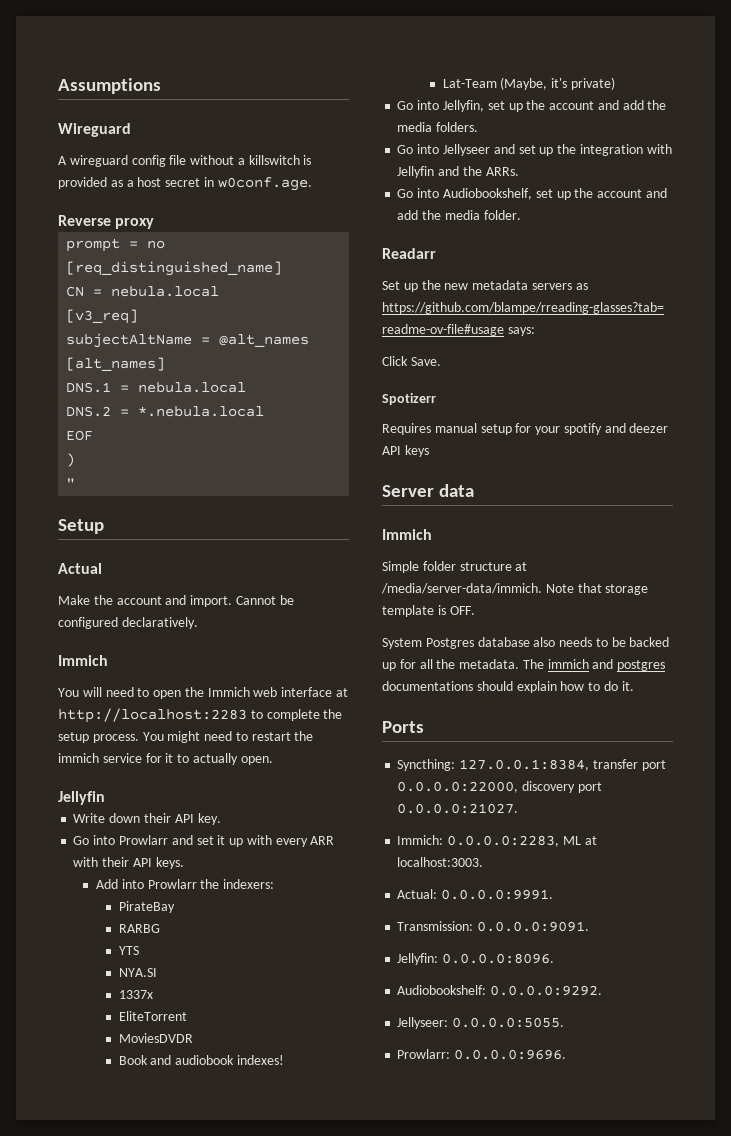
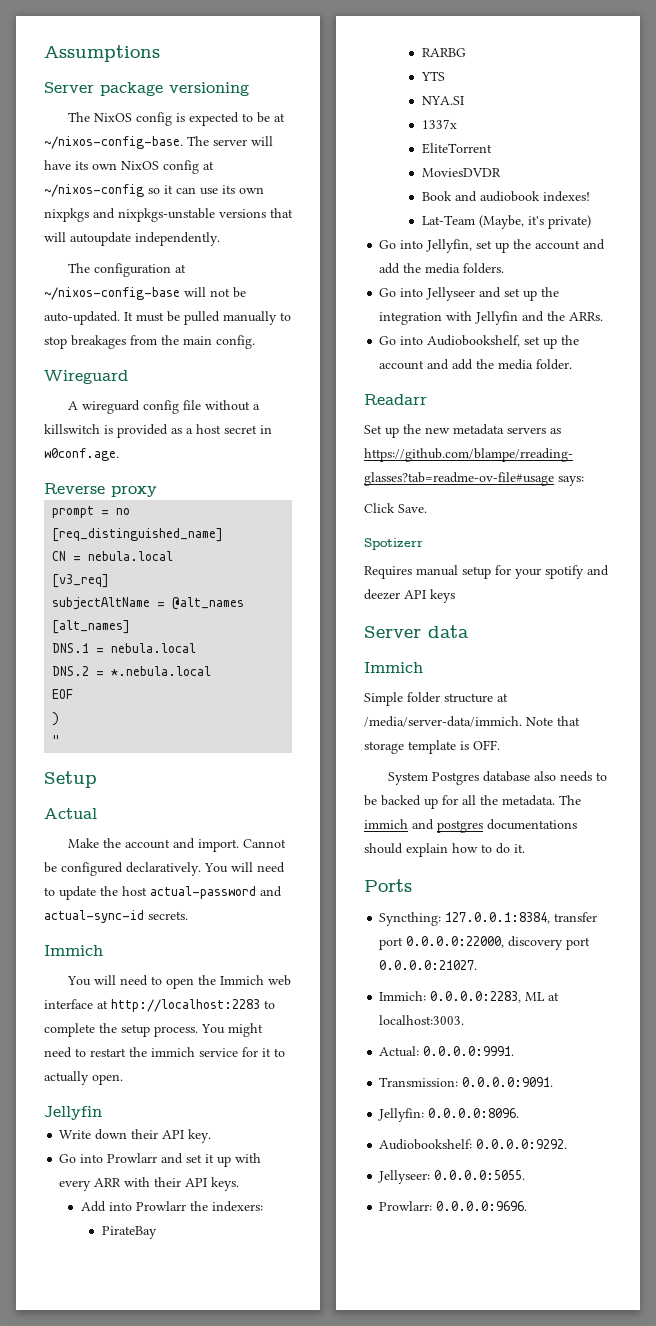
+ Server package versioning
+ The NixOS config is expected to be at ~/nixos-config-base. The server will have its own NixOS config at ~/nixos-config so it can use its own nixpkgs and nixpkgs-unstable versions that will autoupdate independently.
+ The configuration at ~/nixos-config-base will not be auto-updated. It must be pulled manually to stop breakages from the main config.
+ You will need to update the host actual-password and actual-sync-id secrets.

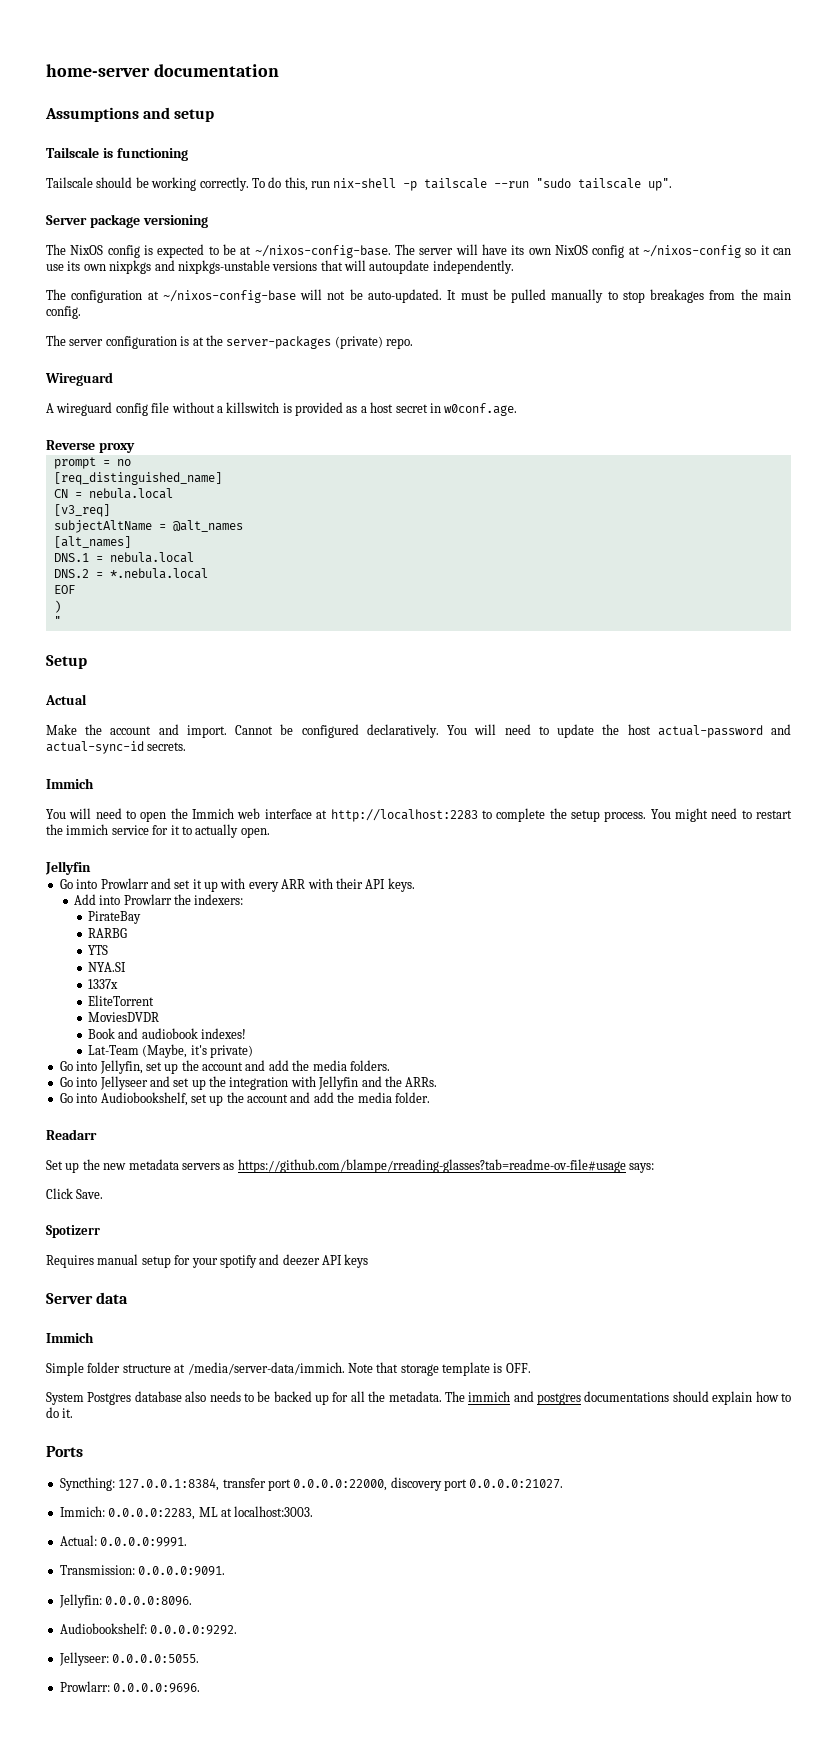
+ home-server documentation
- Assumptions
+ Assumptions and setup
+ Tailscale is functioning
+ Tailscale should be working correctly. To do this, run nix-shell -p tailscale --run "sudo tailscale up".
+ The server configuration is at the server-packages (private) repo.
- Write down their API key.

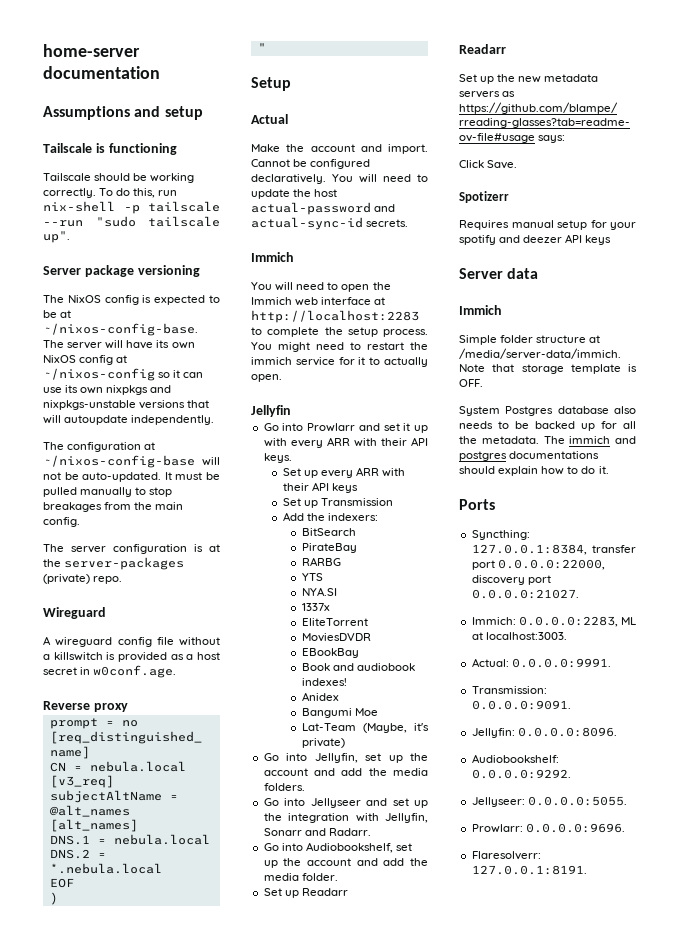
+ Set up every ARR with their API keys
+ Set up Transmission
- Add into Prowlarr the indexers:
+ Add the indexers:
+ BitSearch
+ EBookBay
+ Anidex
+ Bangumi Moe
- Go into Jellyseer and set up the integration with Jellyfin and the ARRs.
+ Go into Jellyseer and set up the integration with Jellyfin, Sonarr and Radarr.
+ Set up Readarr
+ Flaresolverr: 127.0.0.1:8191.

